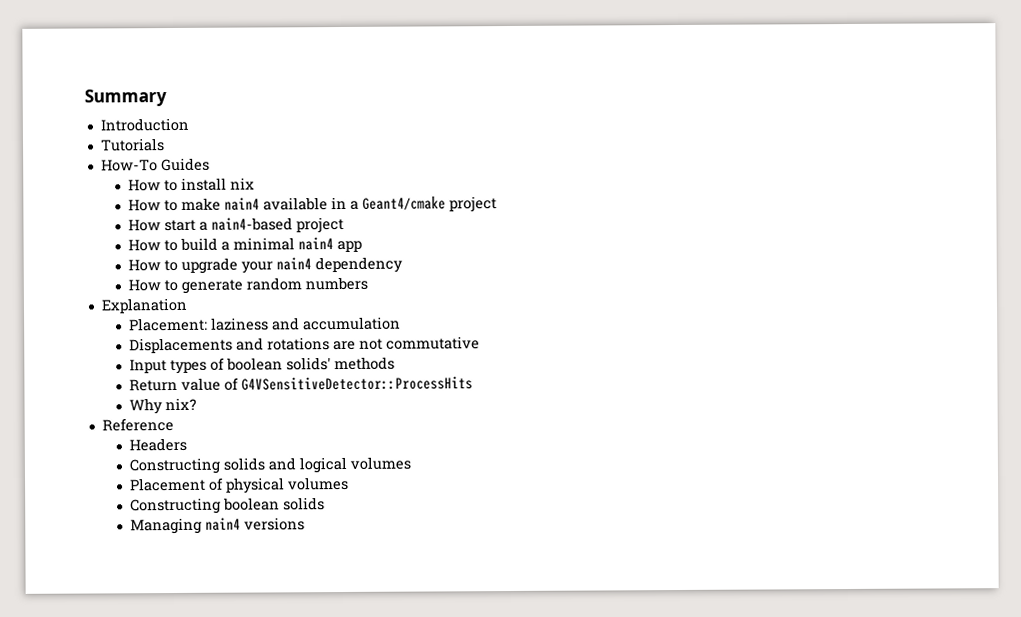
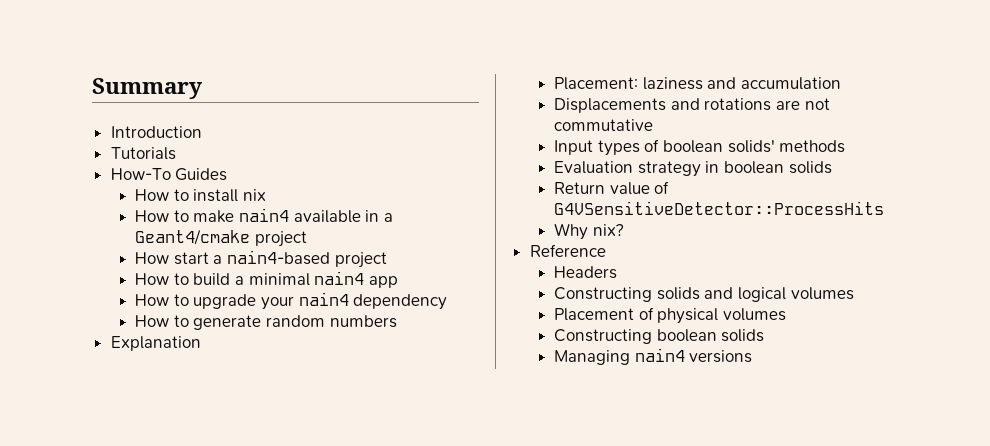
+ Evaluation strategy in boolean solids

